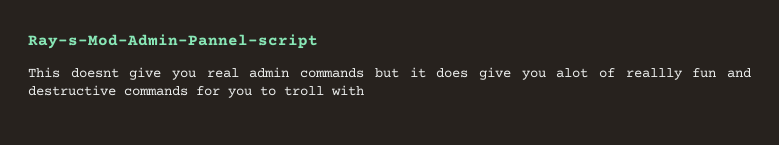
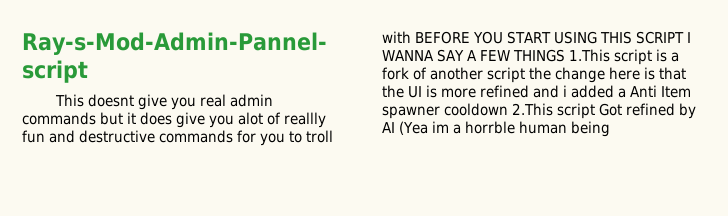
- This doesnt give you real admin commands but it does give you alot of reallly fun and destructive commands for you to troll with
+ This doesnt give you real admin commands but it does give you alot of reallly fun and destructive commands for you to troll with BEFORE YOU START USING THIS SCRIPT I WANNA SAY A FEW THINGS 1.This script is a fork of another script the change here is that the UI is more refined and i added a Anti Item spawner cooldown 2.This script Got refined by AI (Yea im a horrble human being

